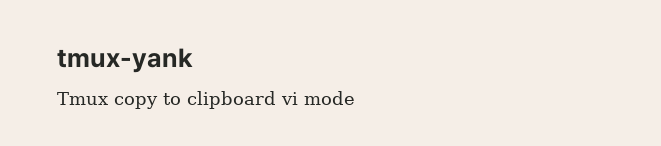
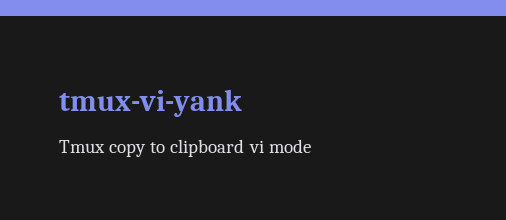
- tmux-yank
+ tmux-vi-yank

